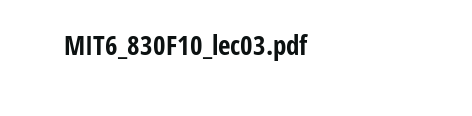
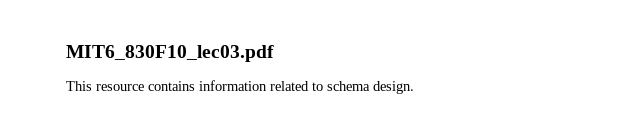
+ This resource contains information related to schema design.

